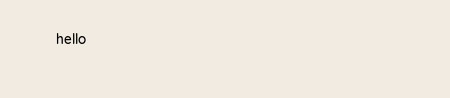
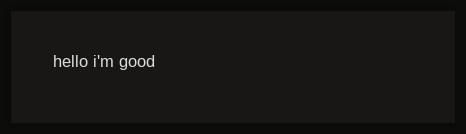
- hello
+ hello i'm good

